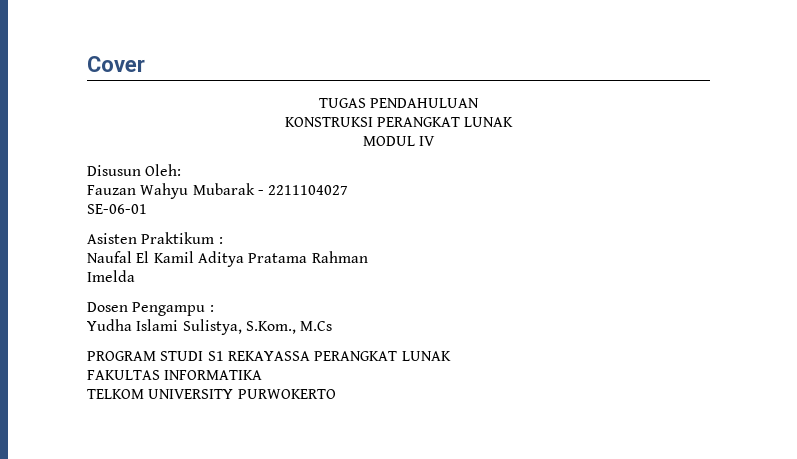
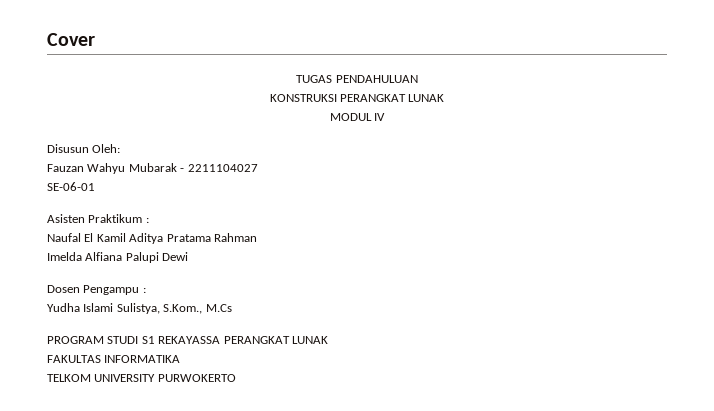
- Imelda
+ Imelda Alfiana Palupi Dewi

